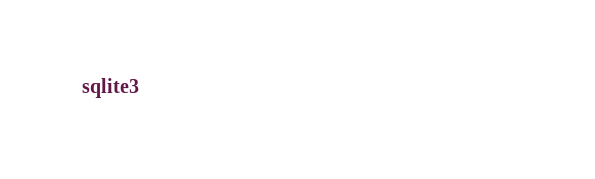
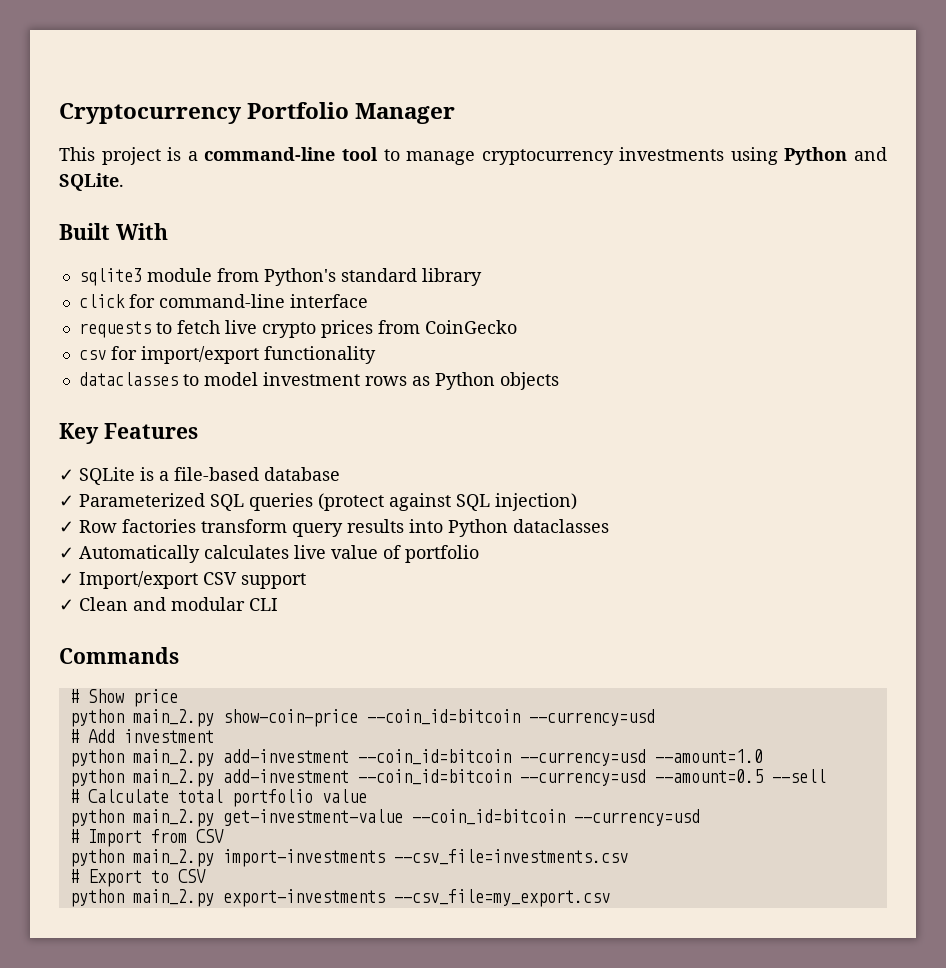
- sqlite3
+ Cryptocurrency Portfolio Manager
+ This project is a command-line tool to manage cryptocurrency investments using Python and SQLite.
+ Built With
+ sqlite3 module from Python's standard library
+ click for command-line interface
+ requests to fetch live crypto prices from CoinGecko
+ csv for import/export functionality
+ dataclasses to model investment rows as Python objects
+ Key Features
+ ✓ SQLite is a file-based database
+ ✓ Parameterized SQL queries (protect against SQL injection)
+ ✓ Row factories transform query results into Python dataclasses
+ ✓ Automatically calculates live value of portfolio
+ ✓ Import/export CSV support
+ ✓ Clean and modular CLI
+ Commands
+ # Show price
+ python main_2.py show-coin-price --coin_id=bitcoin --currency=usd
+ # Add investment
+ python main_2.py add-investment --coin_id=bitcoin --currency=usd --amount=1.0
+ python main_2.py add-investment --coin_id=bitcoin --currency=usd --amount=0.5 --sell
+ # Calculate total portfolio value
+ python main_2.py get-investment-value --coin_id=bitcoin --currency=usd
+ # Import from CSV
+ python main_2.py import-investments --csv_file=investments.csv
+ # Export to CSV
+ python main_2.py export-investments --csv_file=my_export.csv

